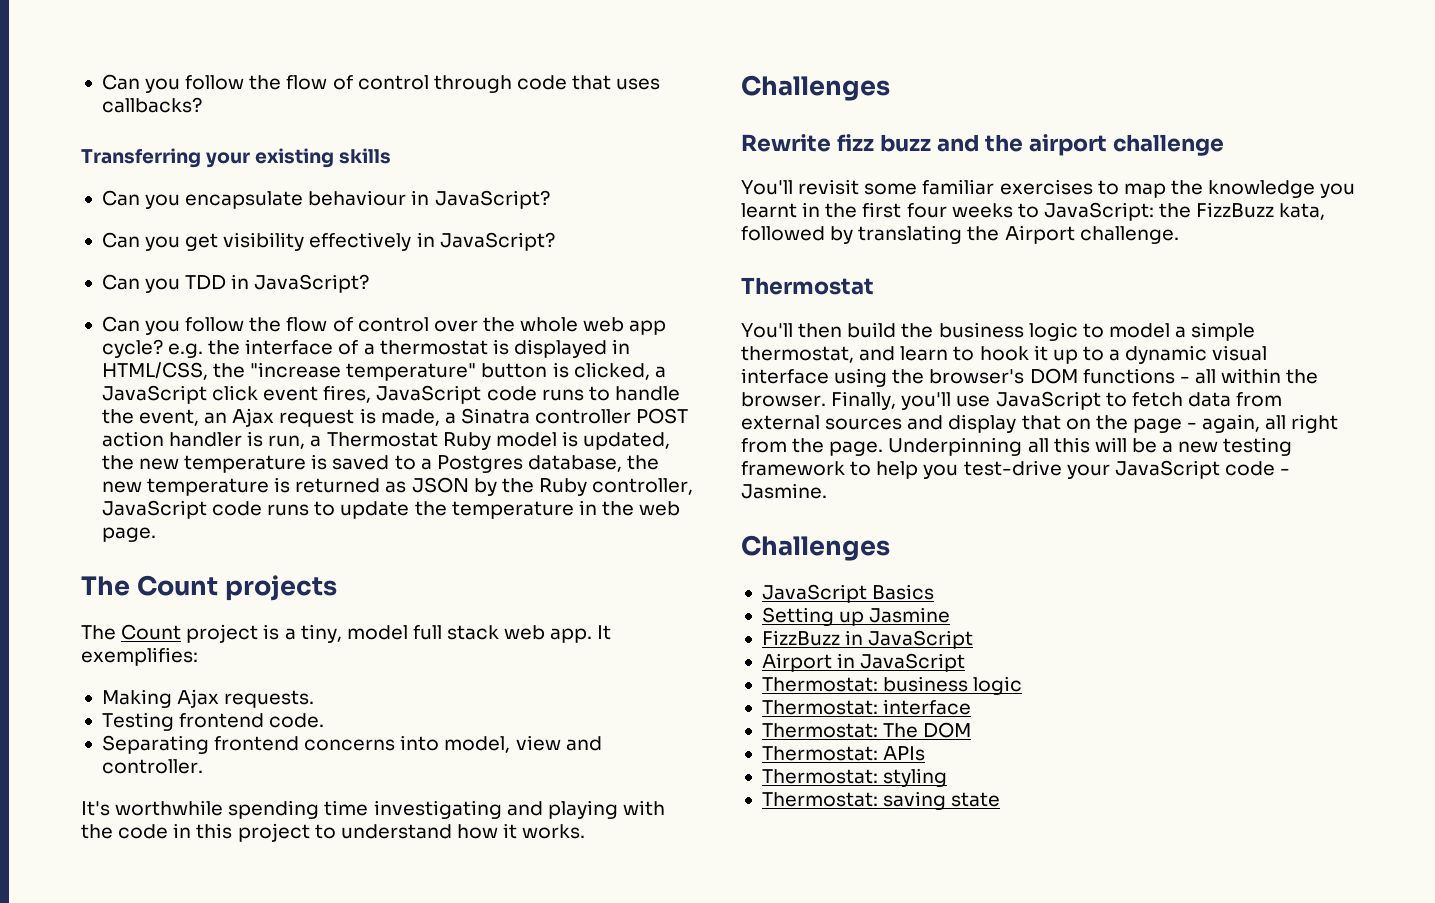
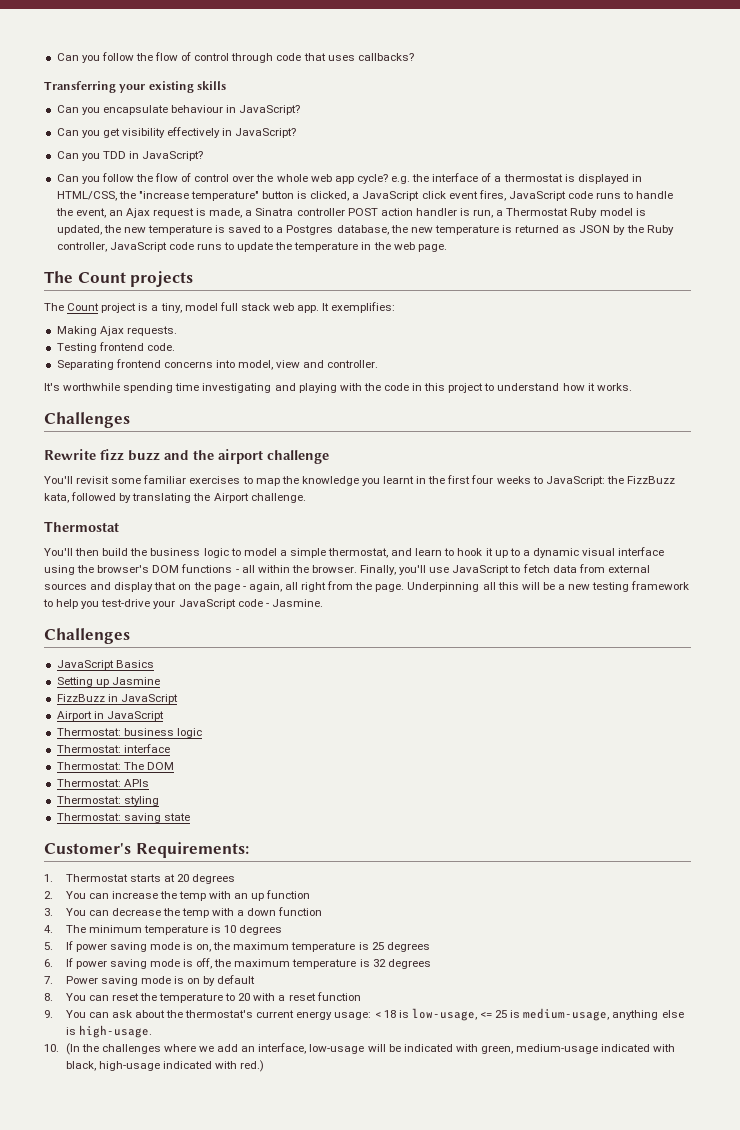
+ Customer's Requirements:
+ 1. Thermostat starts at 20 degrees
+ 2. You can increase the temp with an up function
+ 3. You can decrease the temp with a down function
+ 4. The minimum temperature is 10 degrees
+ 5. If power saving mode is on, the maximum temperature is 25 degrees
+ 6. If power saving mode is off, the maximum temperature is 32 degrees
+ 7. Power saving mode is on by default
+ 8. You can reset the temperature to 20 with a reset function
+ 9. You can ask about the thermostat's current energy usage: < 18 is low-usage, <= 25 is medium-usage, anything else is high-usage.
+ 10. (In the challenges where we add an interface, low-usage will be indicated with green, medium-usage indicated with black, high-usage indicated with red.)

